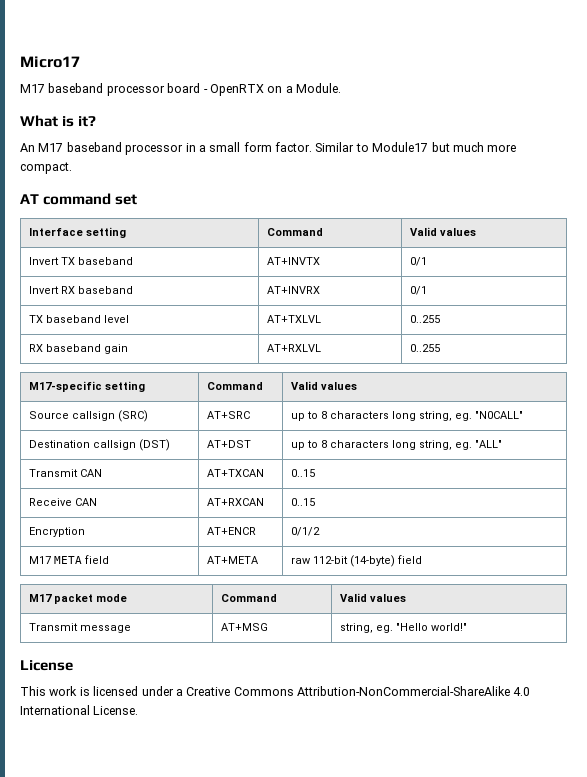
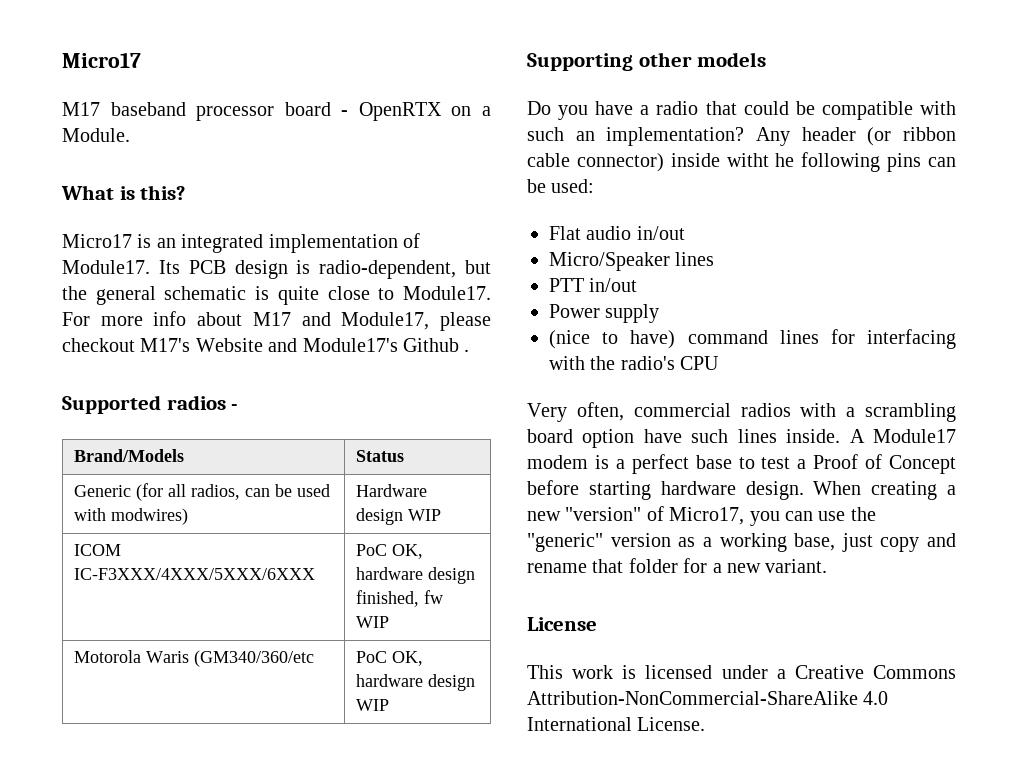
- What is it?
- An M17 baseband processor in a small form factor. Similar to Module17 but much more compact.
- AT command set
- Interface setting | Command | Valid values
- Invert TX baseband | AT+INVTX | 0/1
- Invert RX baseband | AT+INVRX | 0/1
- TX baseband level | AT+TXLVL | 0..255
- RX baseband gain | AT+RXLVL | 0..255
- M17-specific setting | Command | Valid values
- Source callsign (SRC) | AT+SRC | up to 8 characters long string, eg. "N0CALL"
- Destination callsign (DST) | AT+DST | up to 8 characters long string, eg. "ALL"
- Transmit CAN | AT+TXCAN | 0..15
- Receive CAN | AT+RXCAN | 0..15
- Encryption | AT+ENCR | 0/1/2
- M17 META field | AT+META | raw 112-bit (14-byte) field
- M17 packet mode | Command | Valid values
- Transmit message | AT+MSG | string, eg. "Hello world!"
+ What is this?
+ Micro17 is an integrated implementation of Module17. Its PCB design is radio-dependent, but the general schematic is quite close to Module17. For more info about M17 and Module17, please checkout M17's Website and Module17's Github .
+ Supported radios -
+ Brand/Models | Status
+ Generic (for all radios, can be used with modwires) | Hardware design WIP
+ ICOM IC-F3XXX/4XXX/5XXX/6XXX | PoC OK, hardware design finished, fw WIP
+ Motorola Waris (GM340/360/etc | PoC OK, hardware design WIP
+ Supporting other models
+ Do you have a radio that could be compatible with such an implementation? Any header (or ribbon cable connector) inside witht he following pins can be used:
+ Flat audio in/out
+ Micro/Speaker lines
+ PTT in/out
+ Power supply
+ (nice to have) command lines for interfacing with the radio's CPU
+ Very often, commercial radios with a scrambling board option have such lines inside. A Module17 modem is a perfect base to test a Proof of Concept before starting hardware design. When creating a new "version" of Micro17, you can use the "generic" version as a working base, just copy and rename that folder for a new variant.

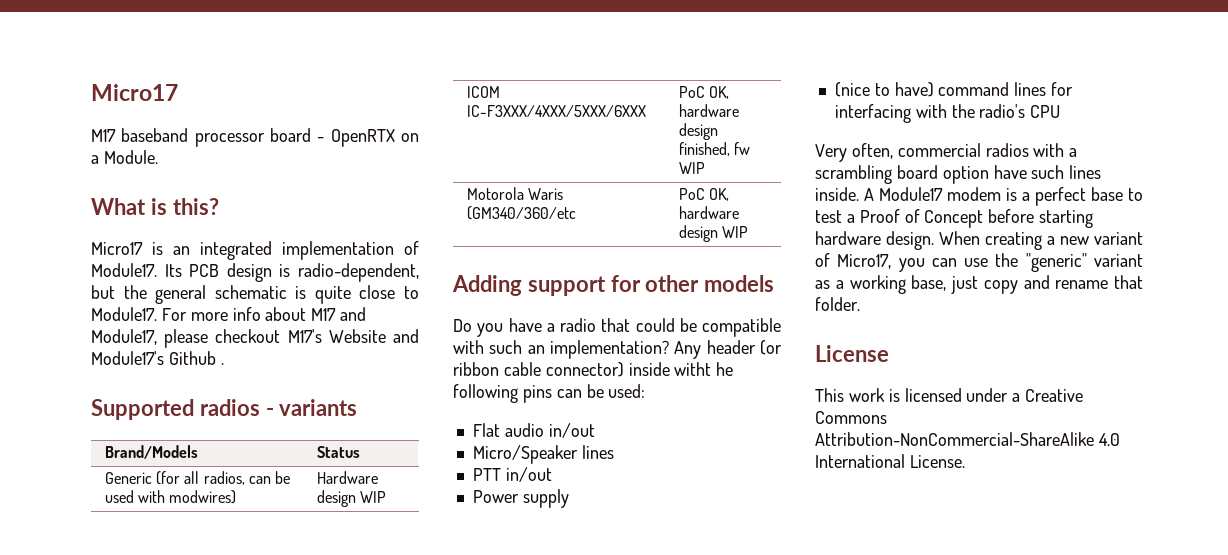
- Supported radios -
+ Supported radios - variants
- Supporting other models
+ Adding support for other models
- When creating a new "version" of Micro17, you can use the "generic" version as a working base, just copy and rename that folder for a new variant.
+ When creating a new variant of Micro17, you can use the "generic" variant as a working base, just copy and rename that folder.

